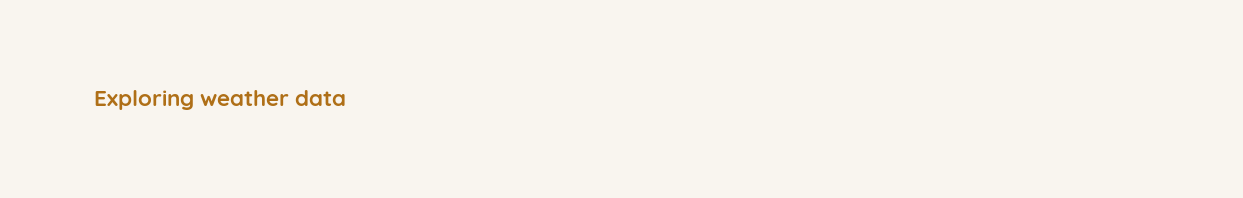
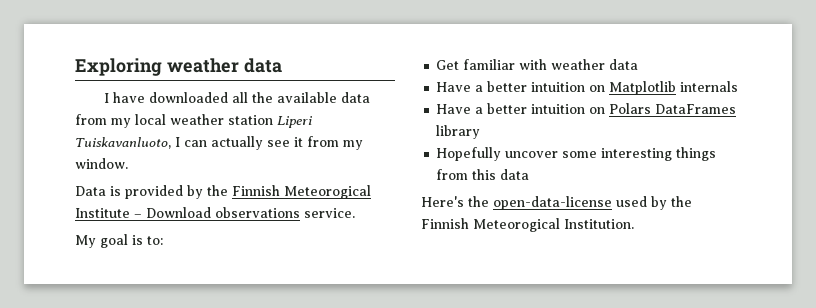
+ I have downloaded all the available data from my local weather station Liperi Tuiskavanluoto, I can actually see it from my window.
+ Data is provided by the Finnish Meteorogical Institute – Download observations service.
+ My goal is to:
+ Get familiar with weather data
+ Have a better intuition on Matplotlib internals
+ Have a better intuition on Polars DataFrames library
+ Hopefully uncover some interesting things from this data
+ Here's the open-data-license used by the Finnish Meteorogical Institution.

